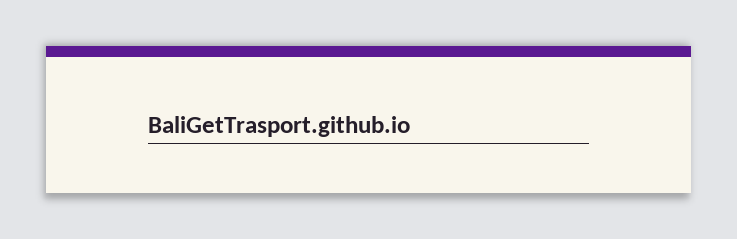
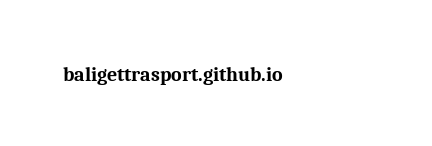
- BaliGetTrasport.github.io
+ baligettrasport.github.io

